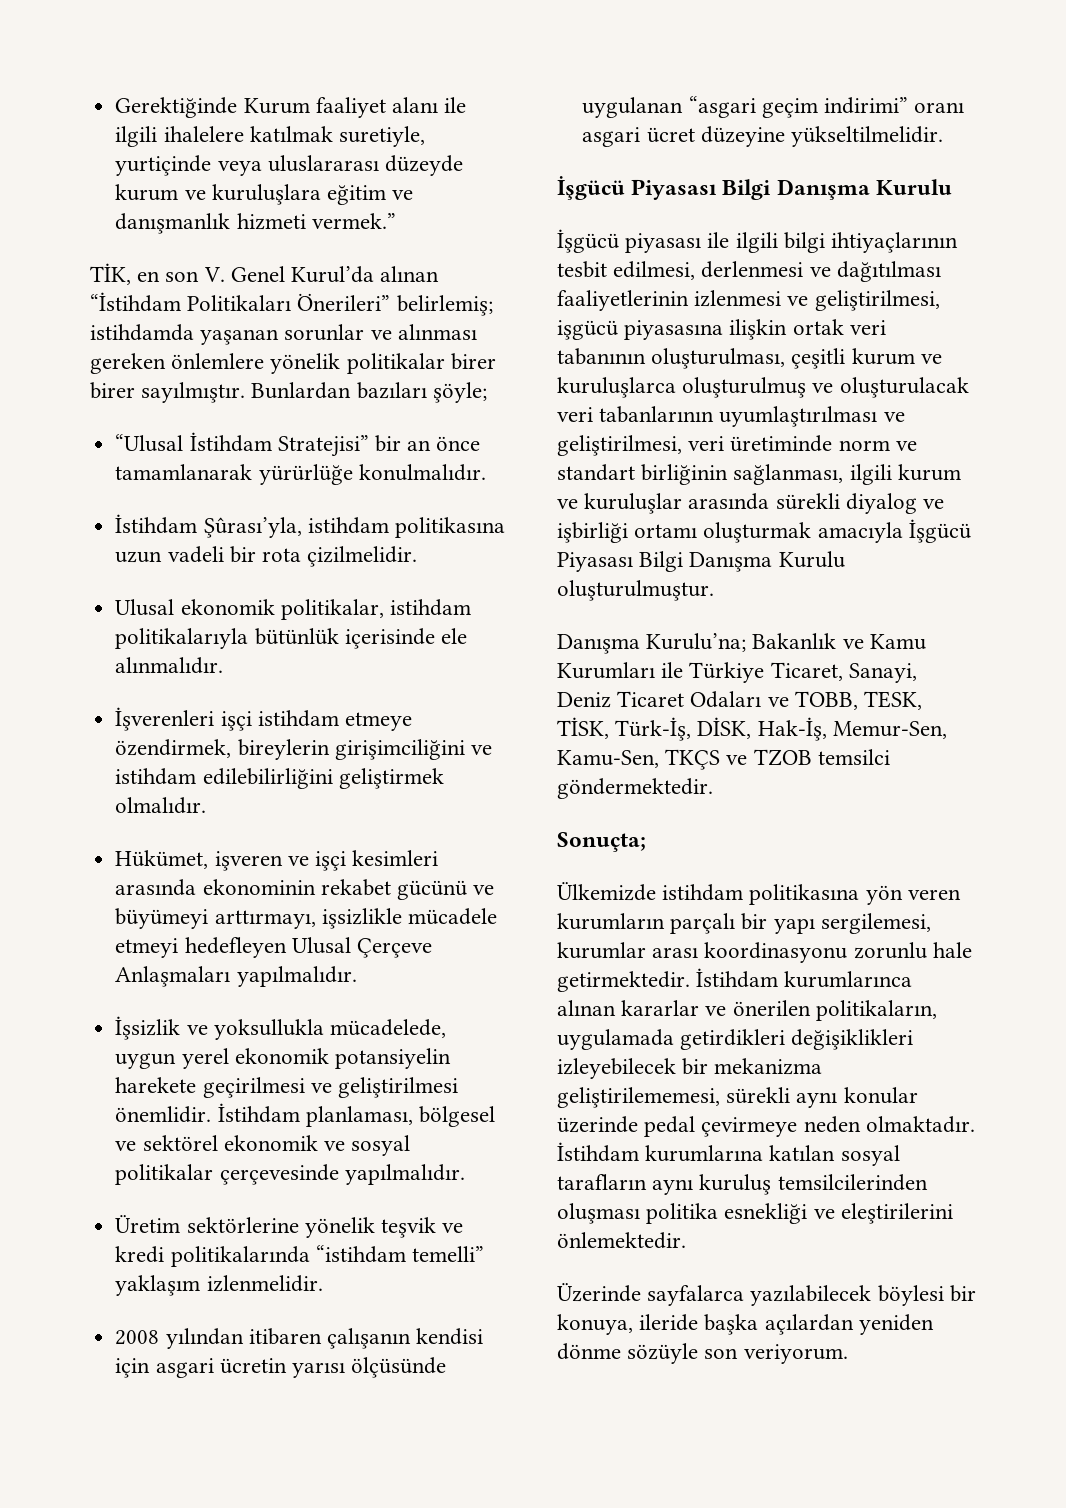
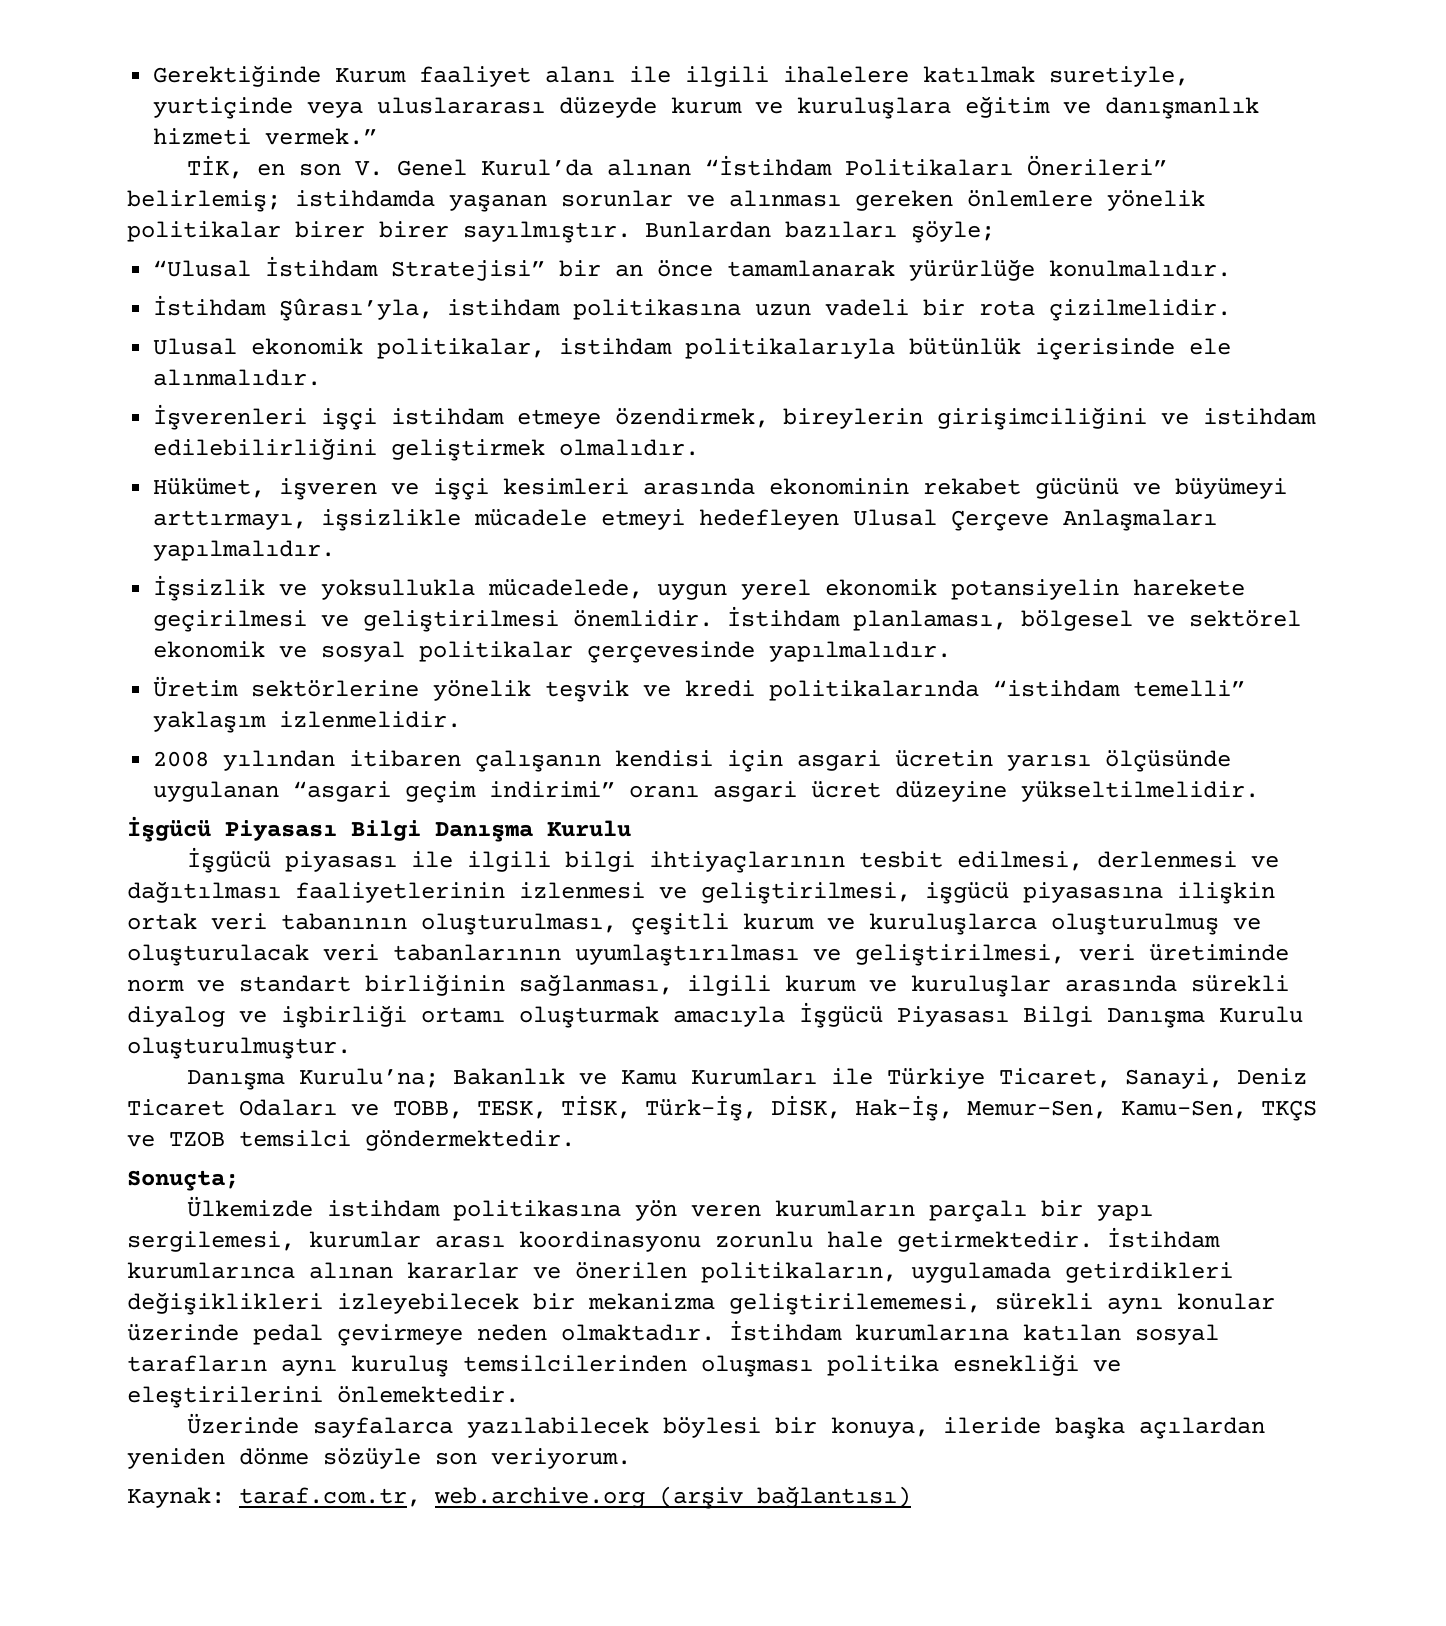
+ Kaynak: taraf.com.tr, web.archive.org (arşiv bağlantısı)

